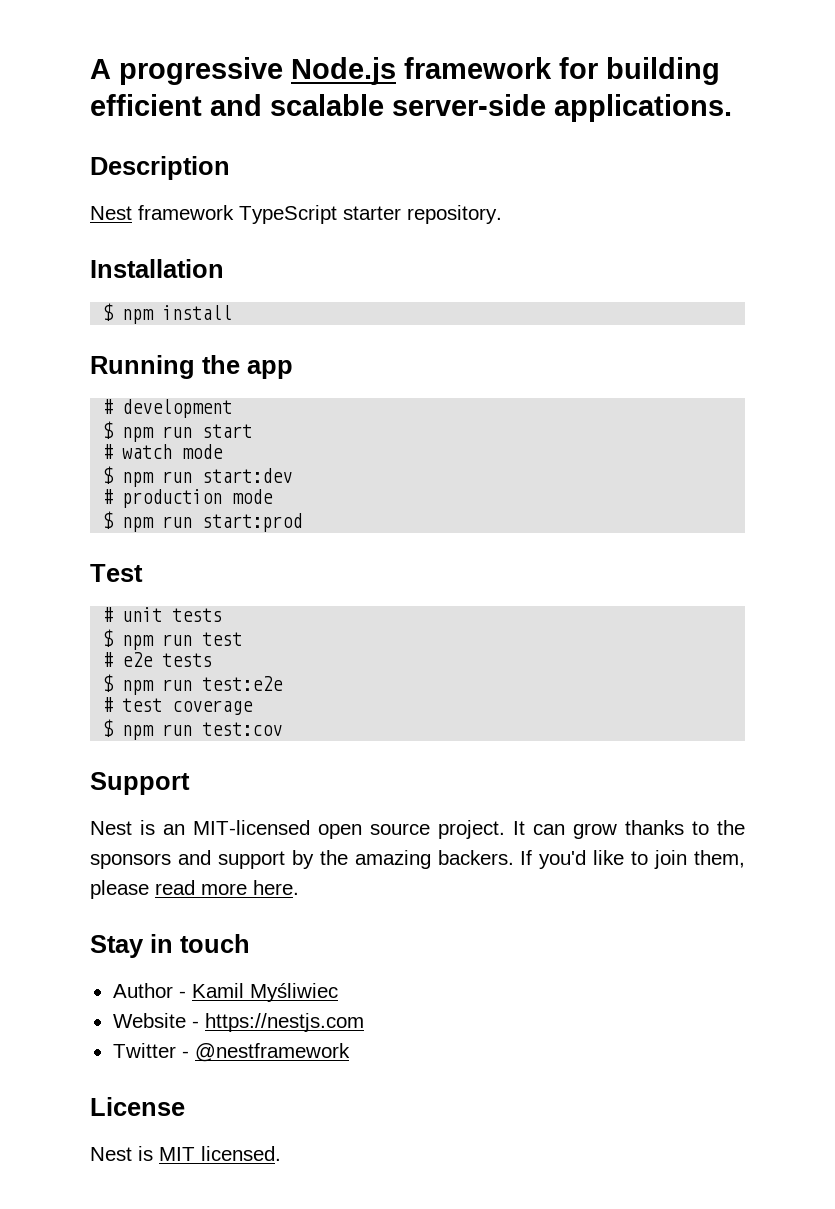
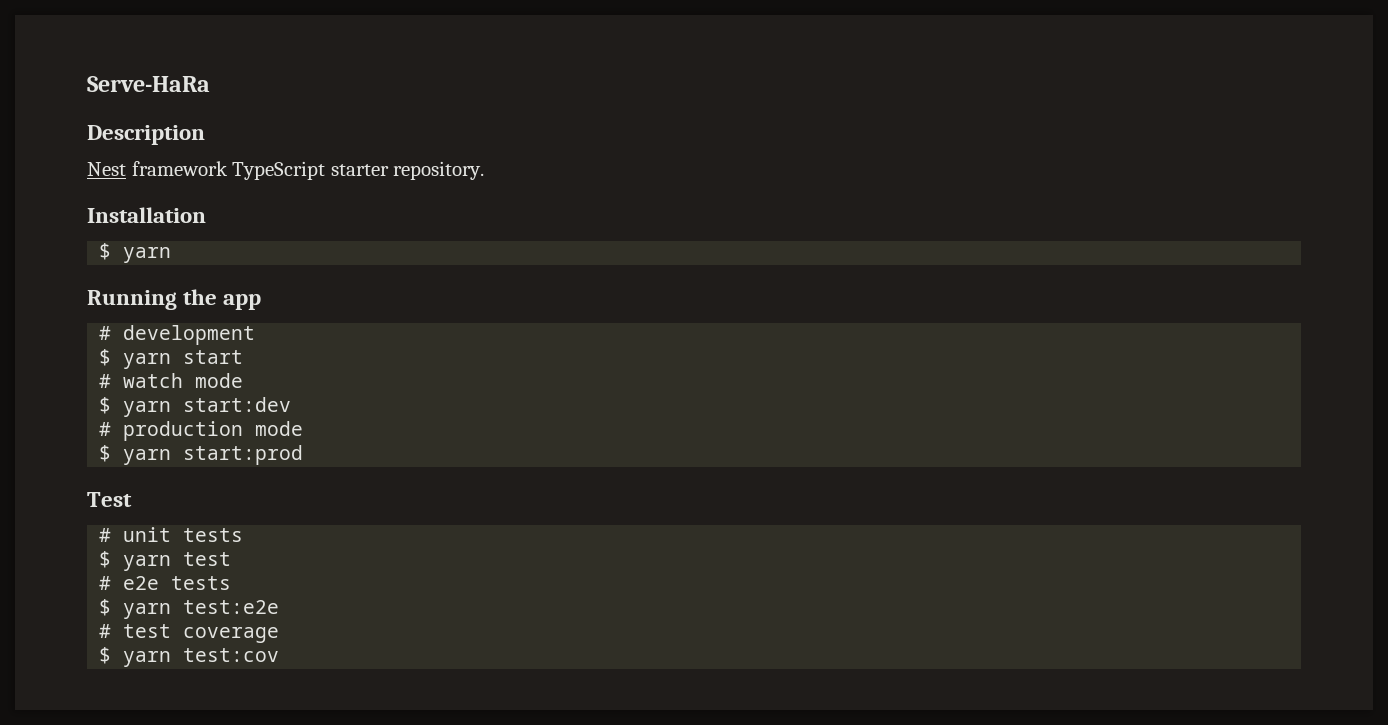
- A progressive Node.js framework for building efficient and scalable server-side applications.
+ Serve-HaRa
  Installation
- $ npm install
+ $ yarn
- $ npm run start
+ $ yarn start
- $ npm run start:dev
+ $ yarn start:dev
- $ npm run start:prod
+ $ yarn start:prod
- $ npm run test
+ $ yarn test
- $ npm run test:e2e
+ $ yarn test:e2e
- $ npm run test:cov
+ $ yarn test:cov
- Support
- Nest is an MIT-licensed open source project. It can grow thanks to the sponsors and support by the amazing backers. If you'd like to join them, please read more here.
- Stay in touch
- Author - Kamil Myśliwiec
- Website - https://nestjs.com
- Twitter - @nestframework
- License
- Nest is MIT licensed.

